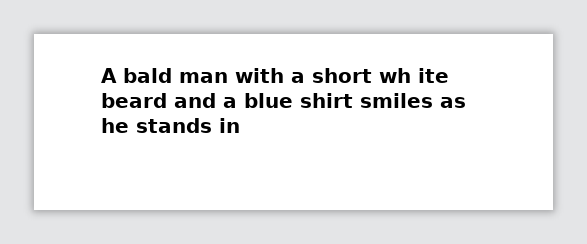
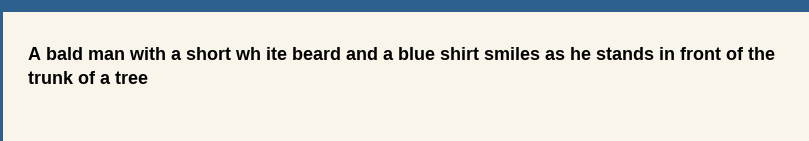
- A bald man with a short wh ite beard and a blue shirt smiles as he stands in
+ A bald man with a short wh ite beard and a blue shirt smiles as he stands in front of the trunk of a tree

